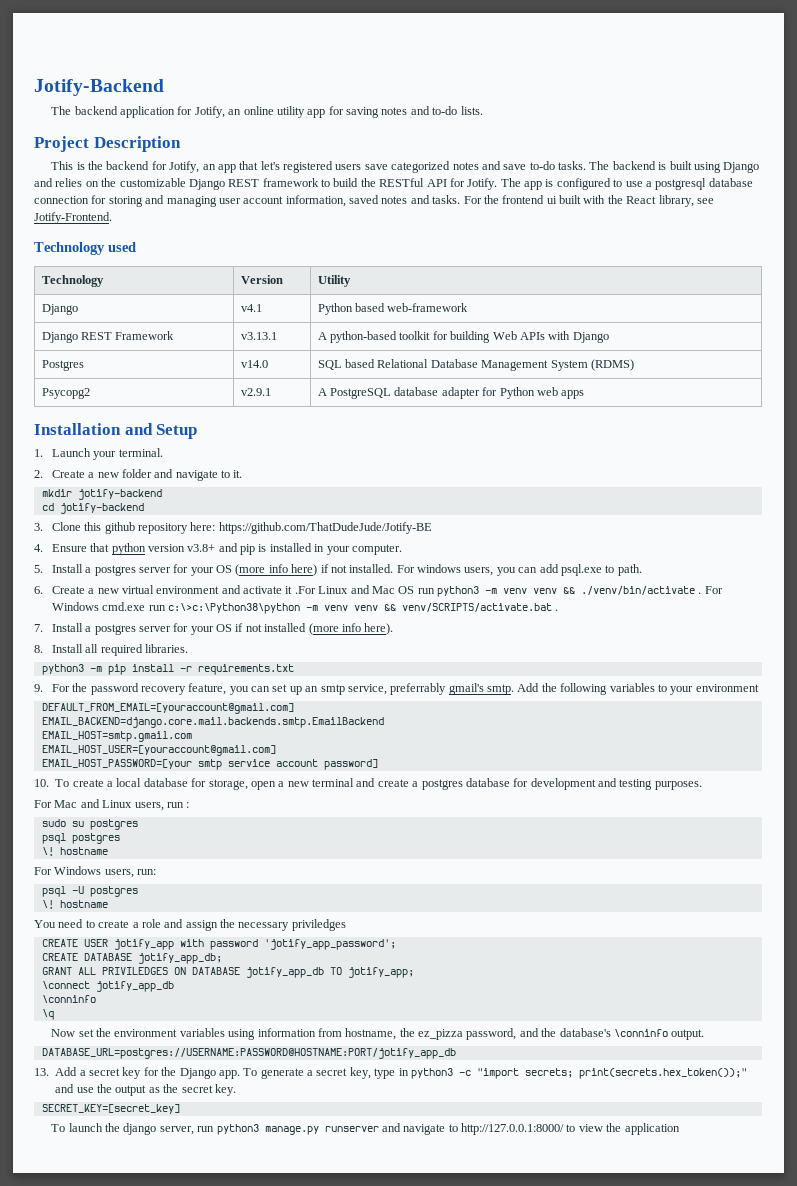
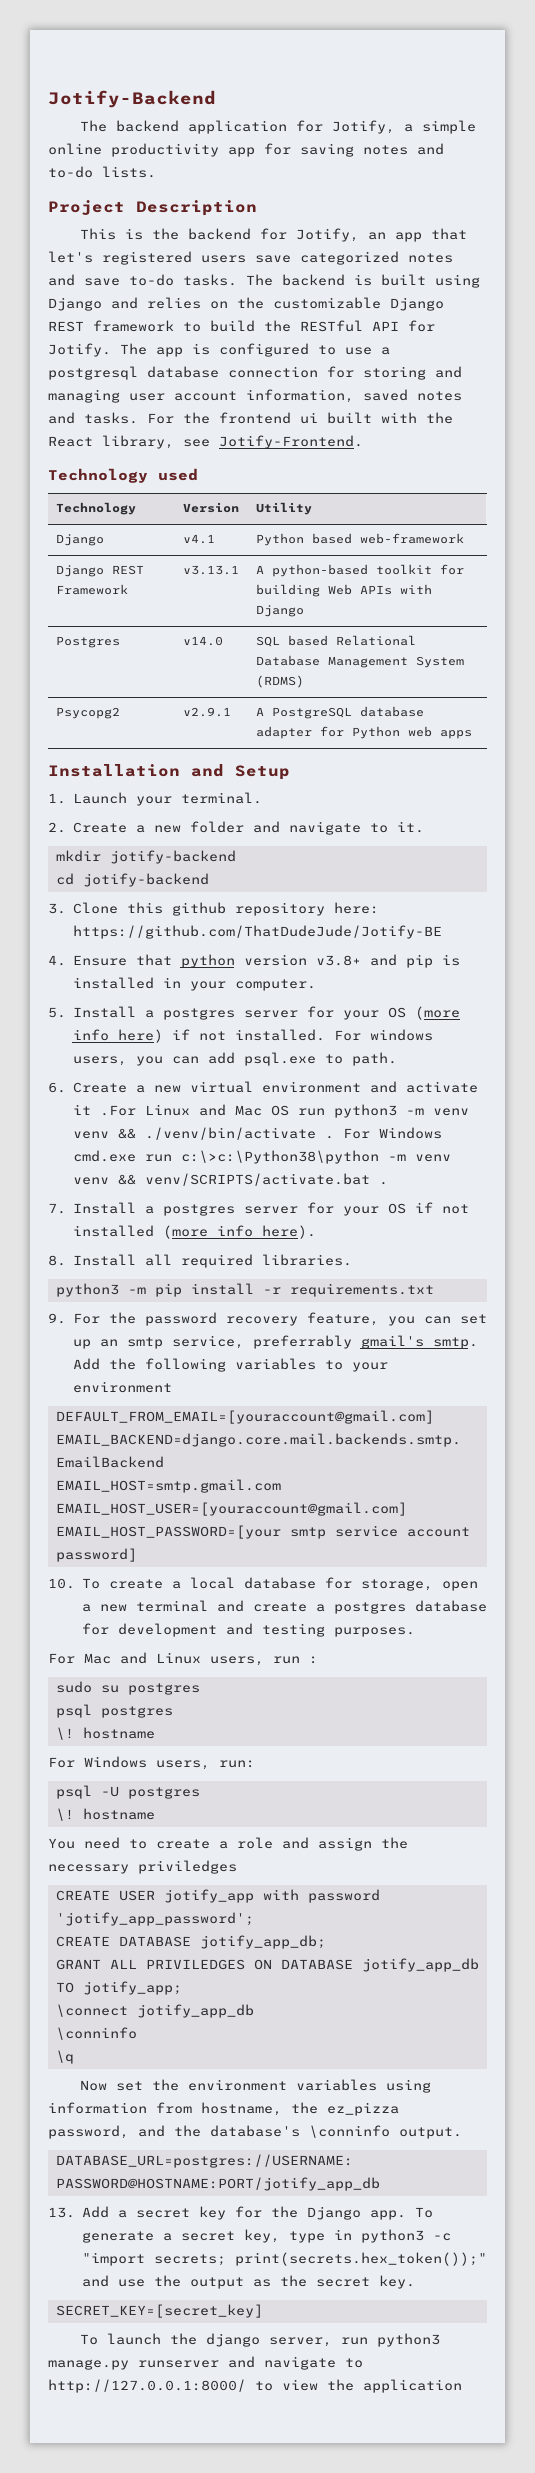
- The backend application for Jotify, an online utility app for saving notes and to-do lists.
+ The backend application for Jotify, a simple online productivity app for saving notes and to-do lists.

